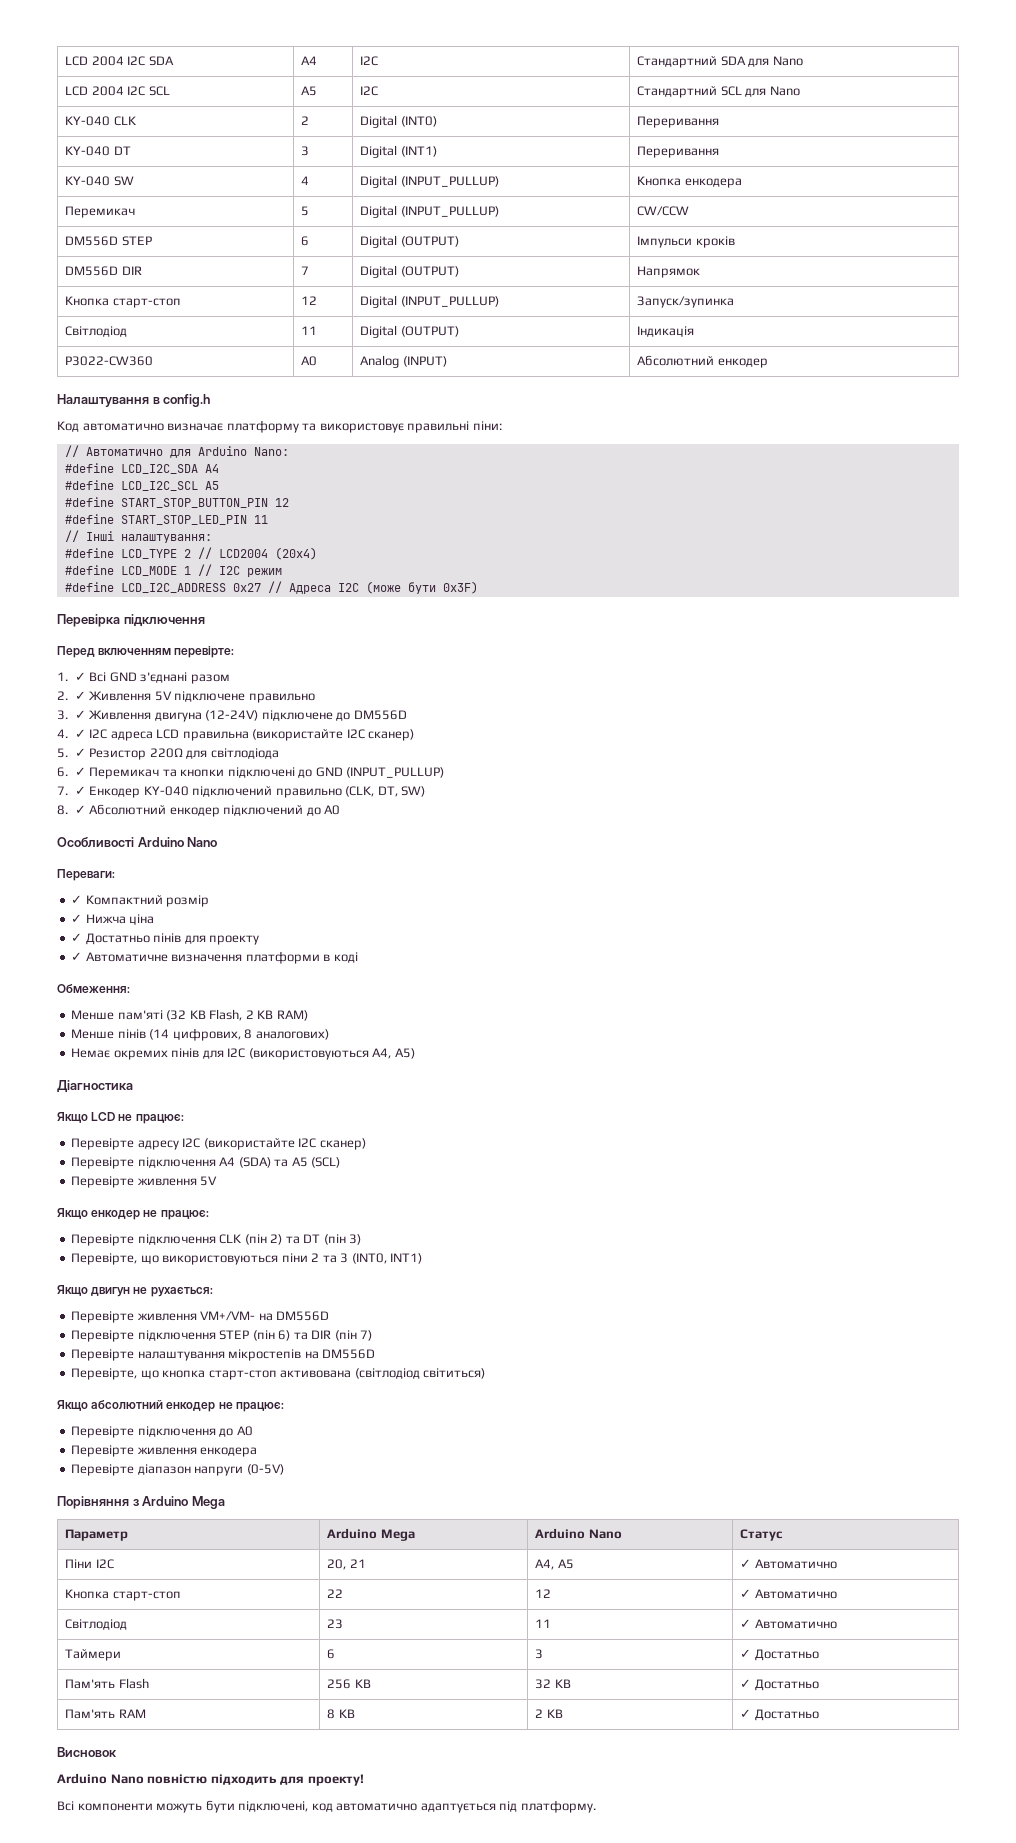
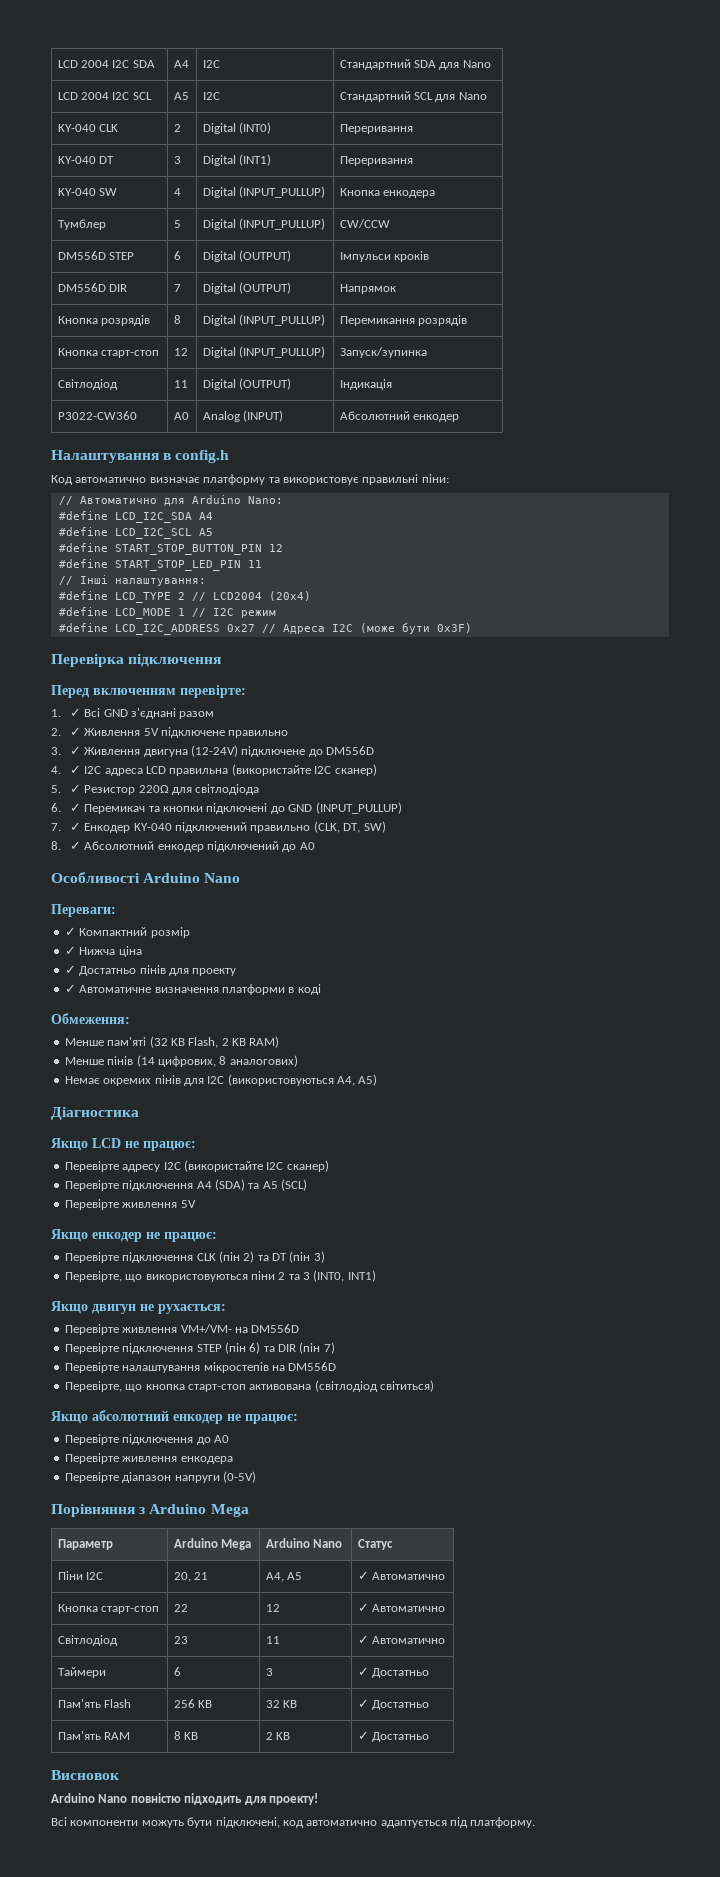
- Перемикач | 5 | Digital (INPUT_PULLUP) | CW/CCW
+ Тумблер | 5 | Digital (INPUT_PULLUP) | CW/CCW
+ Кнопка розрядів | 8 | Digital (INPUT_PULLUP) | Перемикання розрядів

